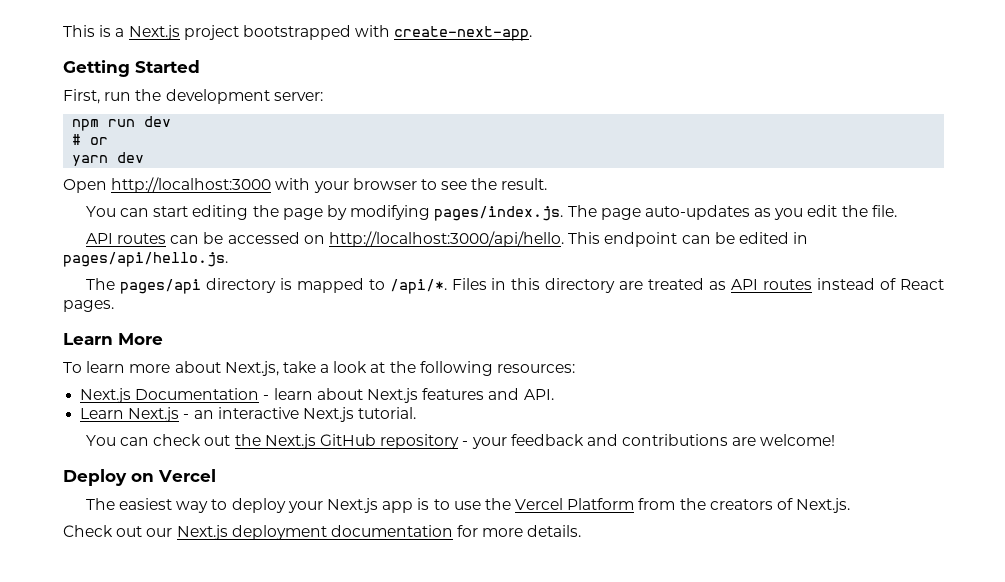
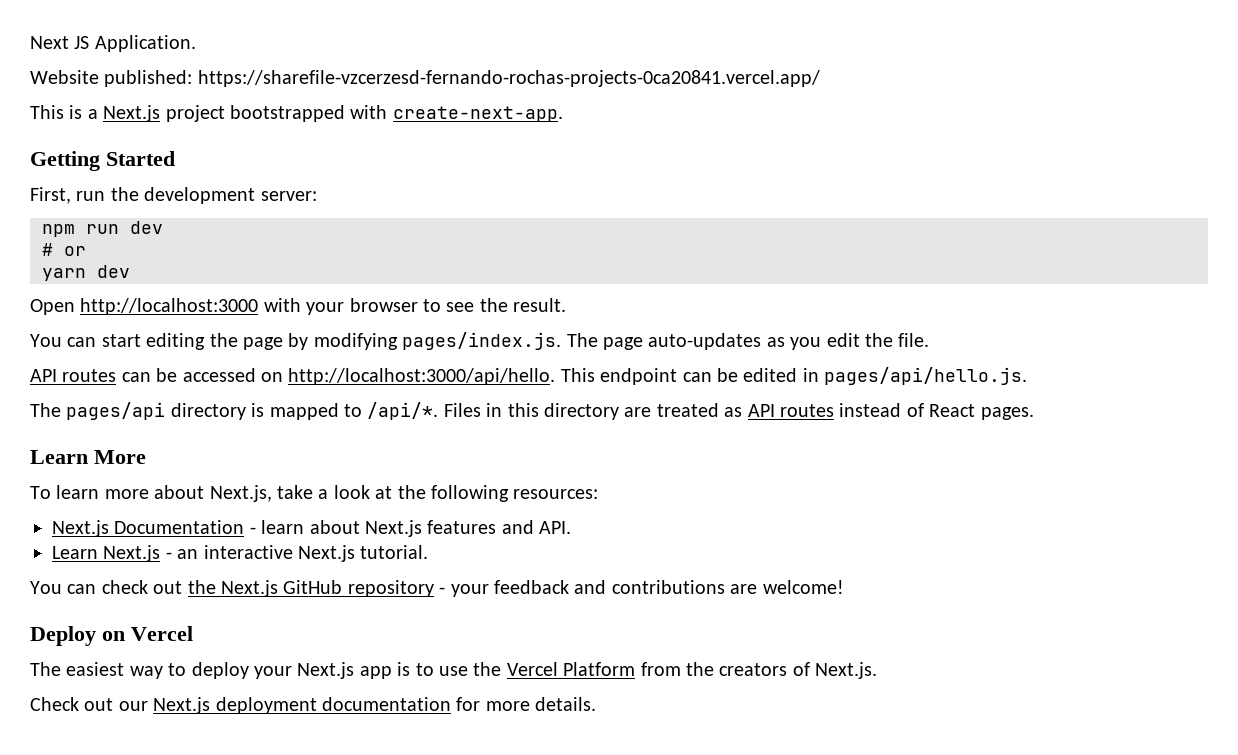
+ Next JS Application.
+ Website published: https://sharefile-vzcerzesd-fernando-rochas-projects-0ca20841.vercel.app/

